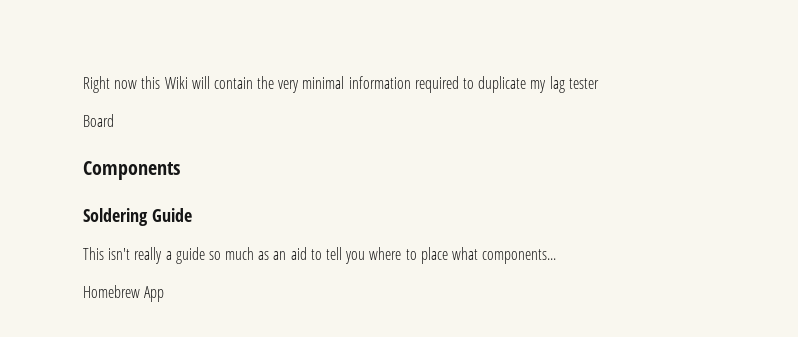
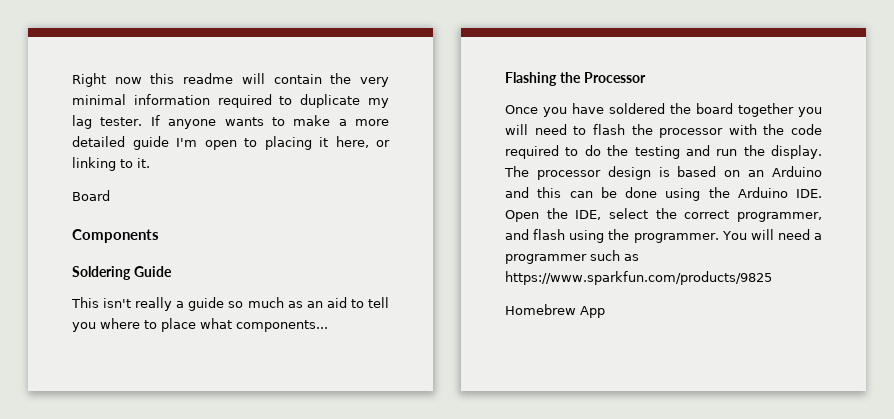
- Right now this Wiki will contain the very minimal information required to duplicate my lag tester
+ Right now this readme will contain the very minimal information required to duplicate my lag tester. If anyone wants to make a more detailed guide I'm open to placing it here, or linking to it.
+ Flashing the Processor
+ Once you have soldered the board together you will need to flash the processor with the code required to do the testing and run the display. The processor design is based on an Arduino and this can be done using the Arduino IDE. Open the IDE, select the correct programmer, and flash using the programmer. You will need a programmer such as https://www.sparkfun.com/products/9825

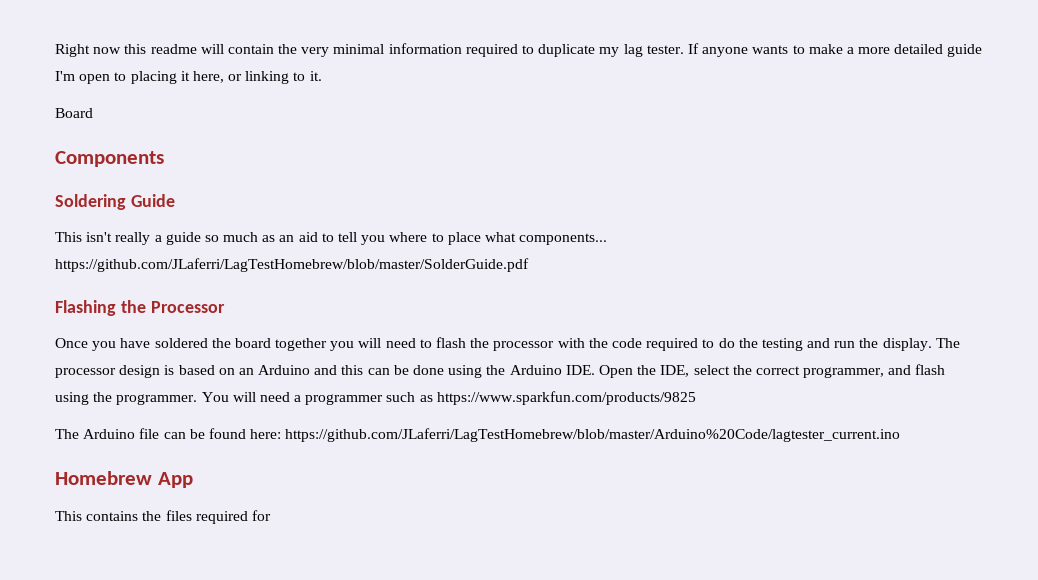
- This isn't really a guide so much as an aid to tell you where to place what components...
+ This isn't really a guide so much as an aid to tell you where to place what components... https://github.com/JLaferri/LagTestHomebrew/blob/master/SolderGuide.pdf
+ The Arduino file can be found here: https://github.com/JLaferri/LagTestHomebrew/blob/master/Arduino%20Code/lagtester_current.ino
  Homebrew App
+ This contains the files required for

